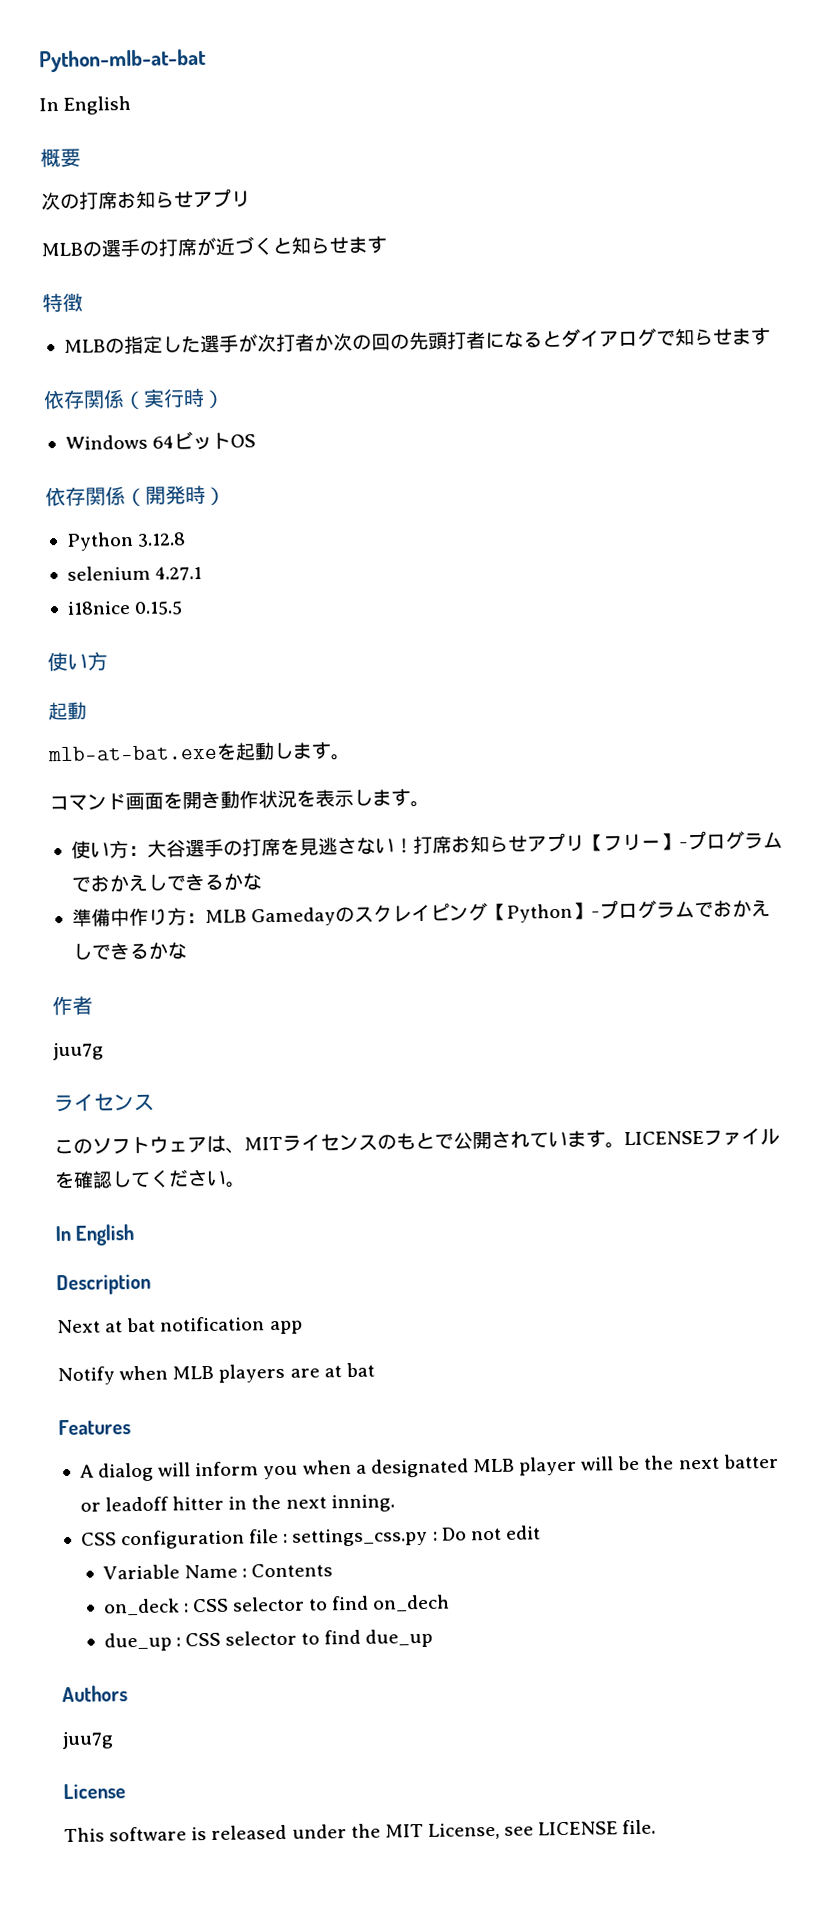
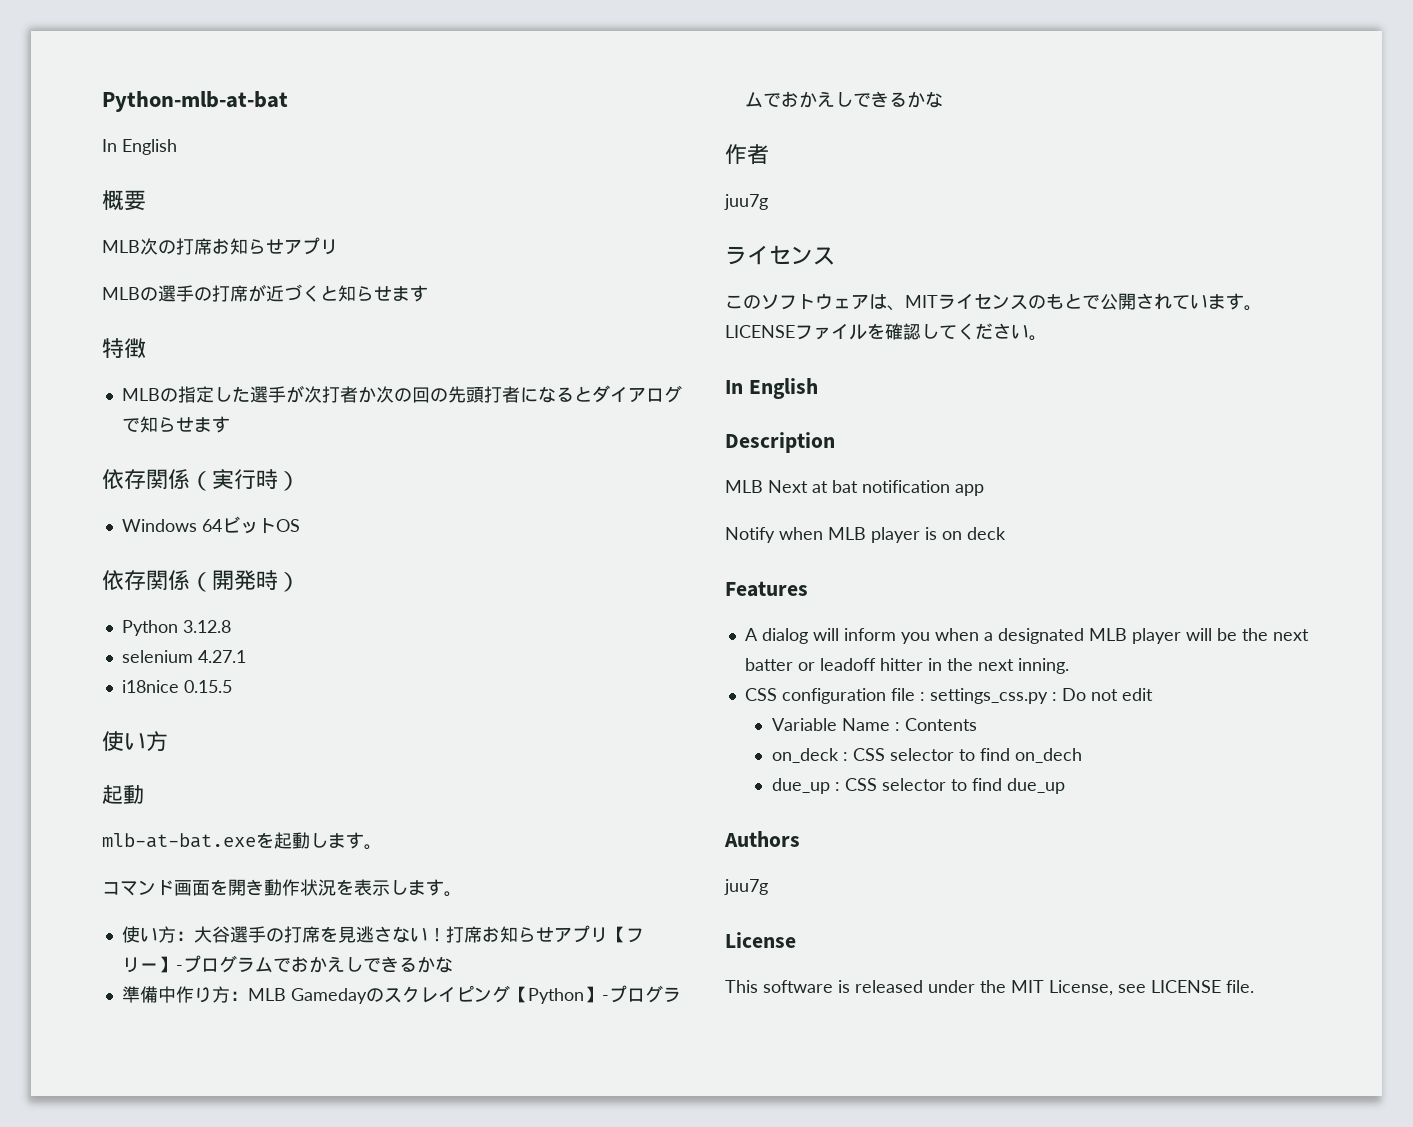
- 次の打席お知らせアプリ
+ MLB次の打席お知らせアプリ
- Next at bat notification app
+ MLB Next at bat notification app
- Notify when MLB players are at bat
+ Notify when MLB player is on deck

